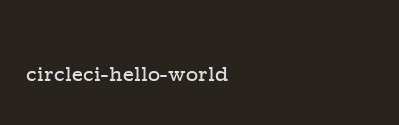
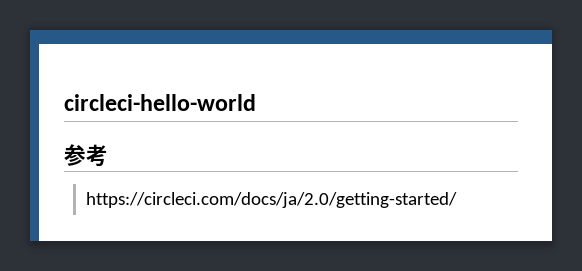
+ 参考
+ https://circleci.com/docs/ja/2.0/getting-started/

